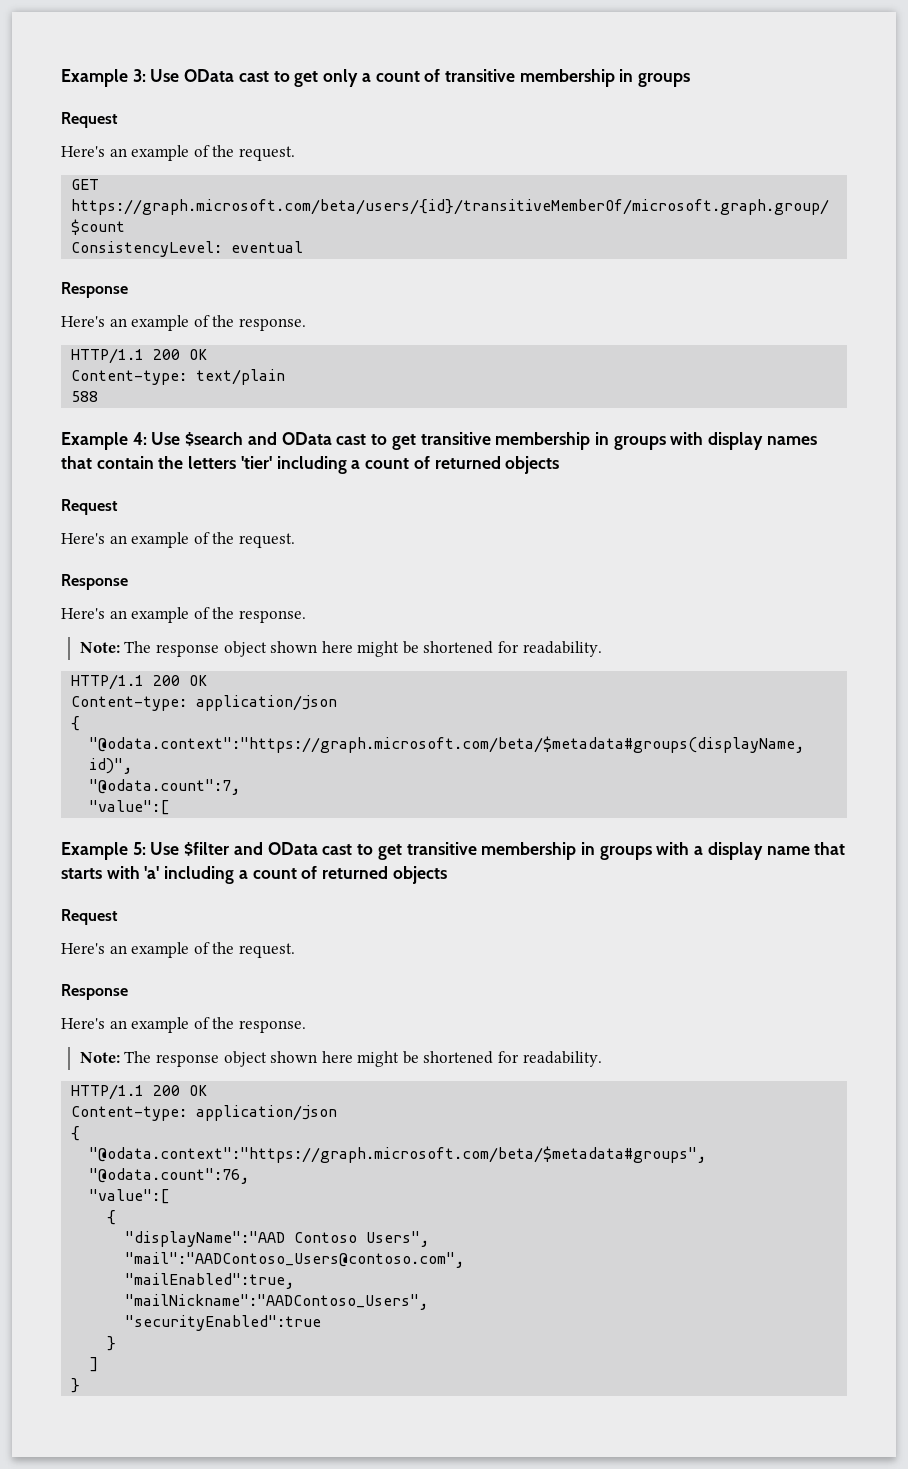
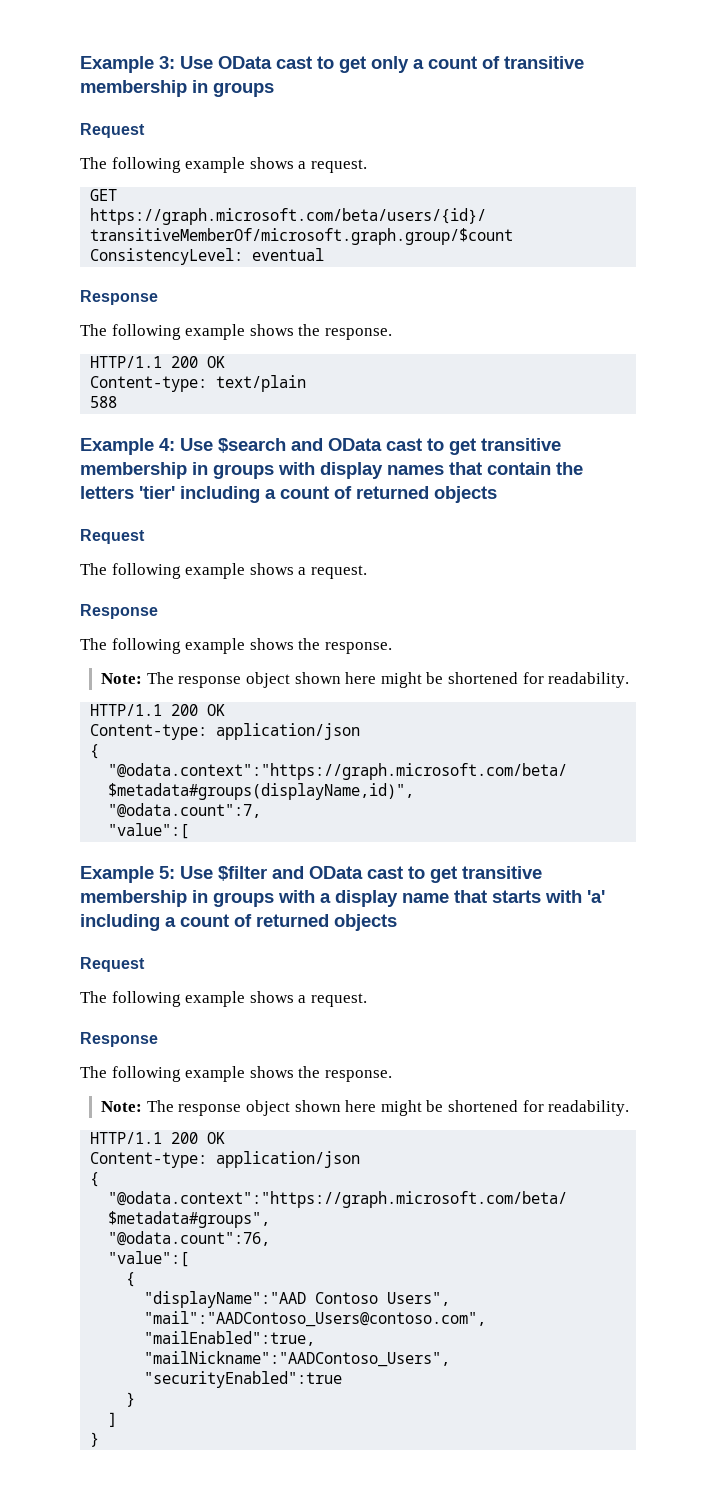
  Example 3: Use OData cast to get only a count of transitive membership in groups
  Request
- Here's an example of the request.
+ The following example shows a request.
  ConsistencyLevel: eventual
  Response
- Here's an example of the response.
+ The following example shows the response.
  Example 4: Use $search and OData cast to get transitive membership in groups with display names that contain the letters 'tier' including a count of returned objects
  Request
- Here's an example of the request.
+ The following example shows a request.
  Response
- Here's an example of the response.
+ The following example shows the response.
  Example 5: Use $filter and OData cast to get transitive membership in groups with a display name that starts with 'a' including a count of returned objects
  Request
- Here's an example of the request.
+ The following example shows a request.
  Response
- Here's an example of the response.
+ The following example shows the response.

